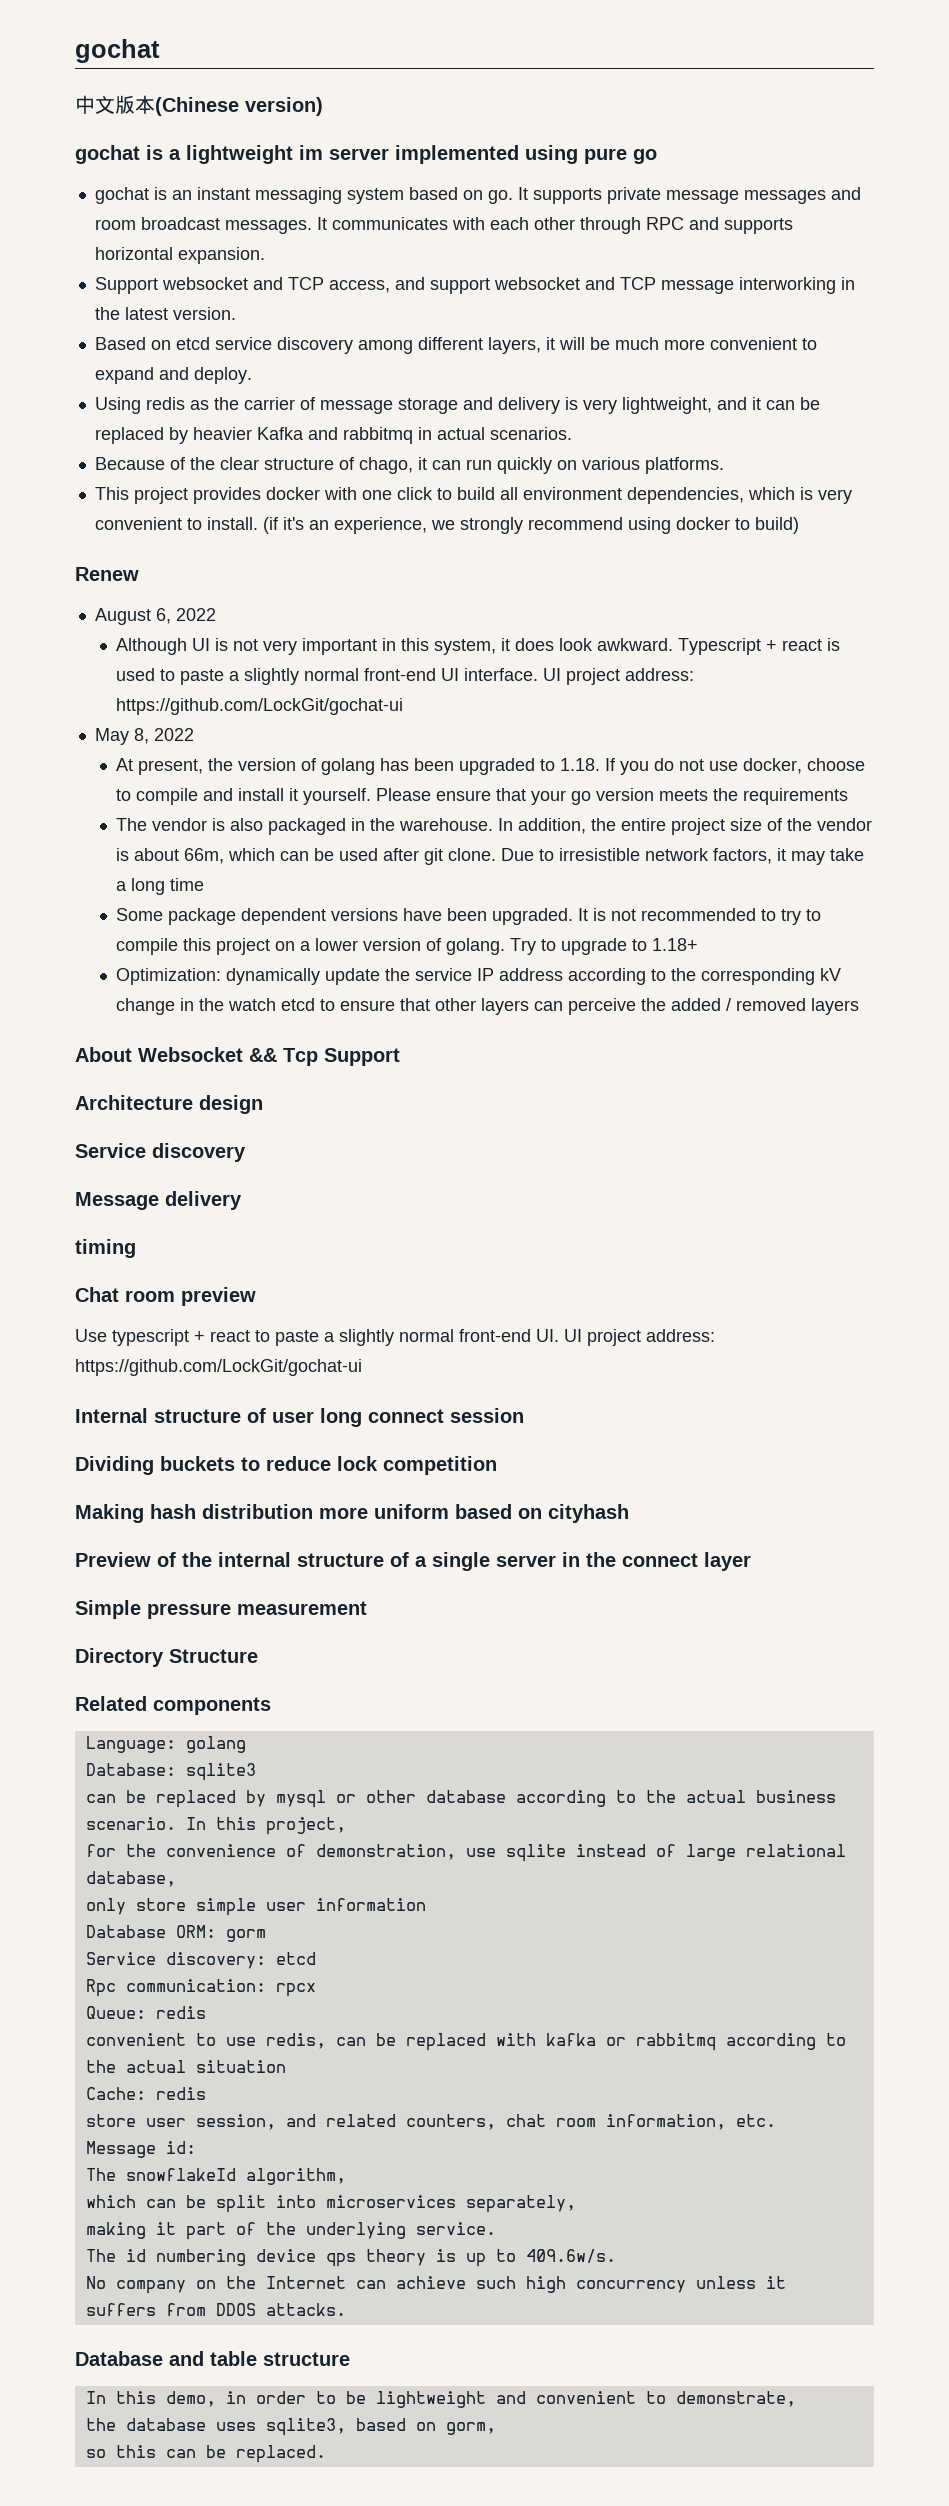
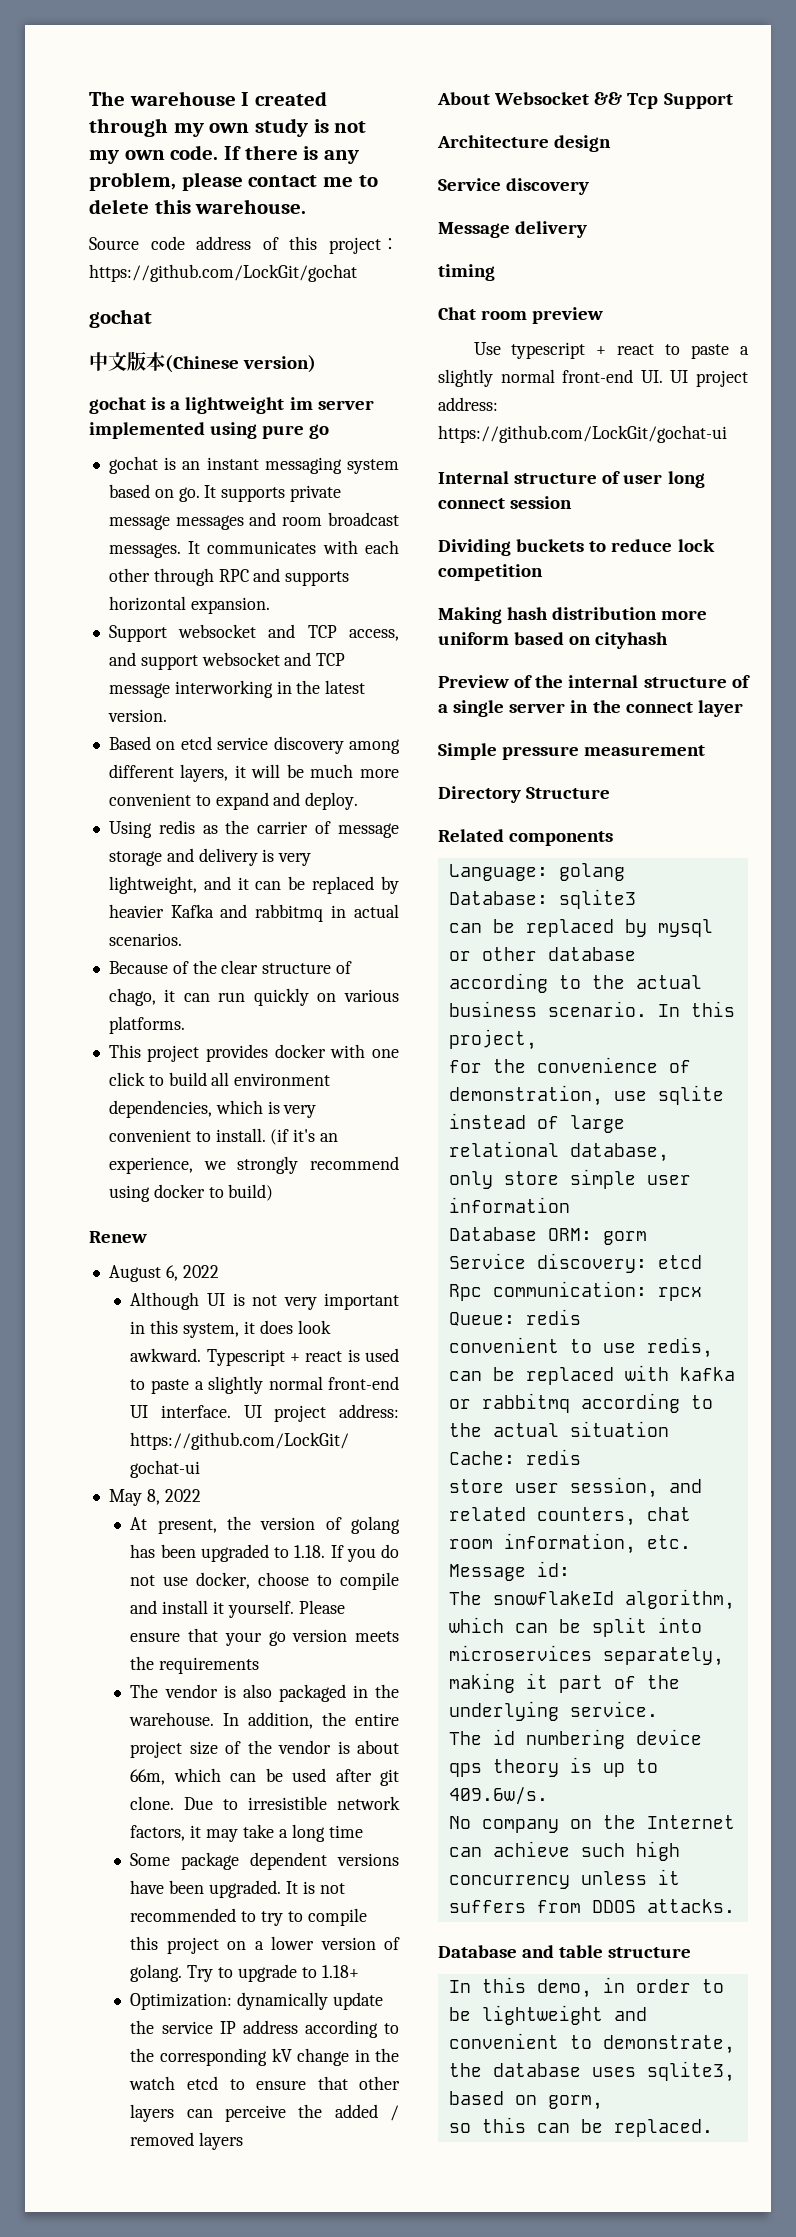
+ The warehouse I created through my own study is not my own code. If there is any problem, please contact me to delete this warehouse.
+ Source code address of this project：https://github.com/LockGit/gochat

